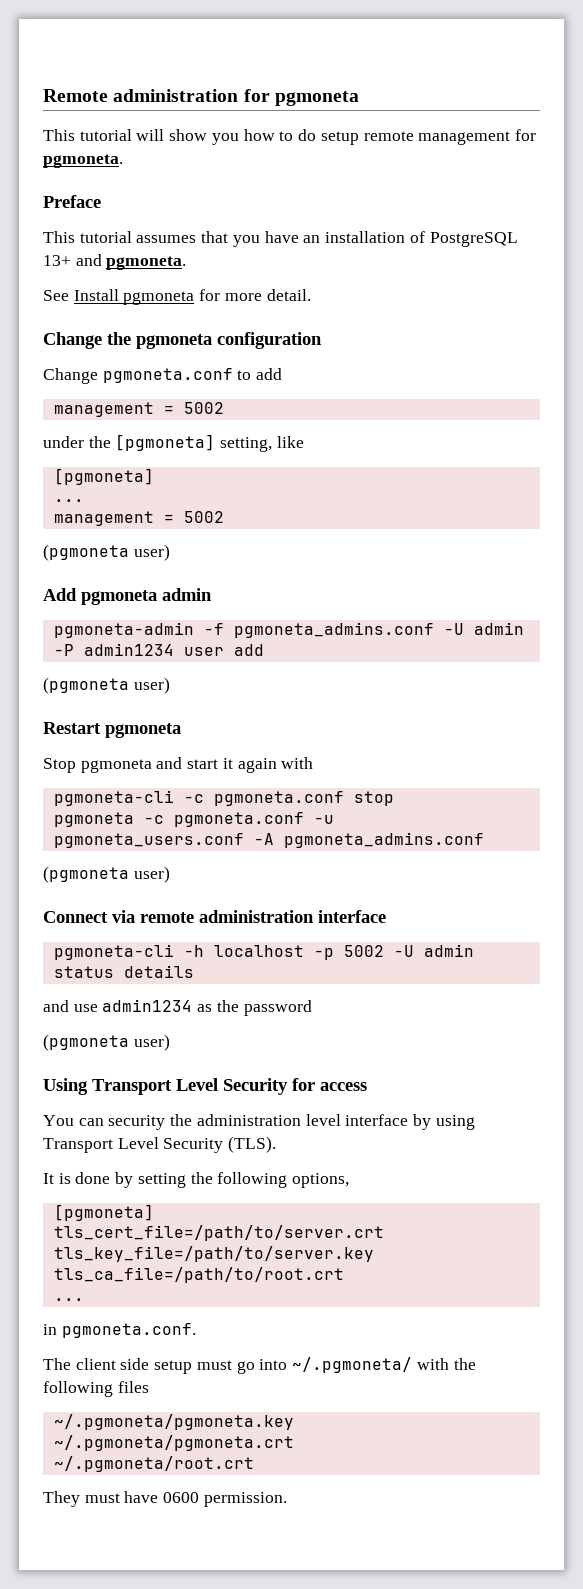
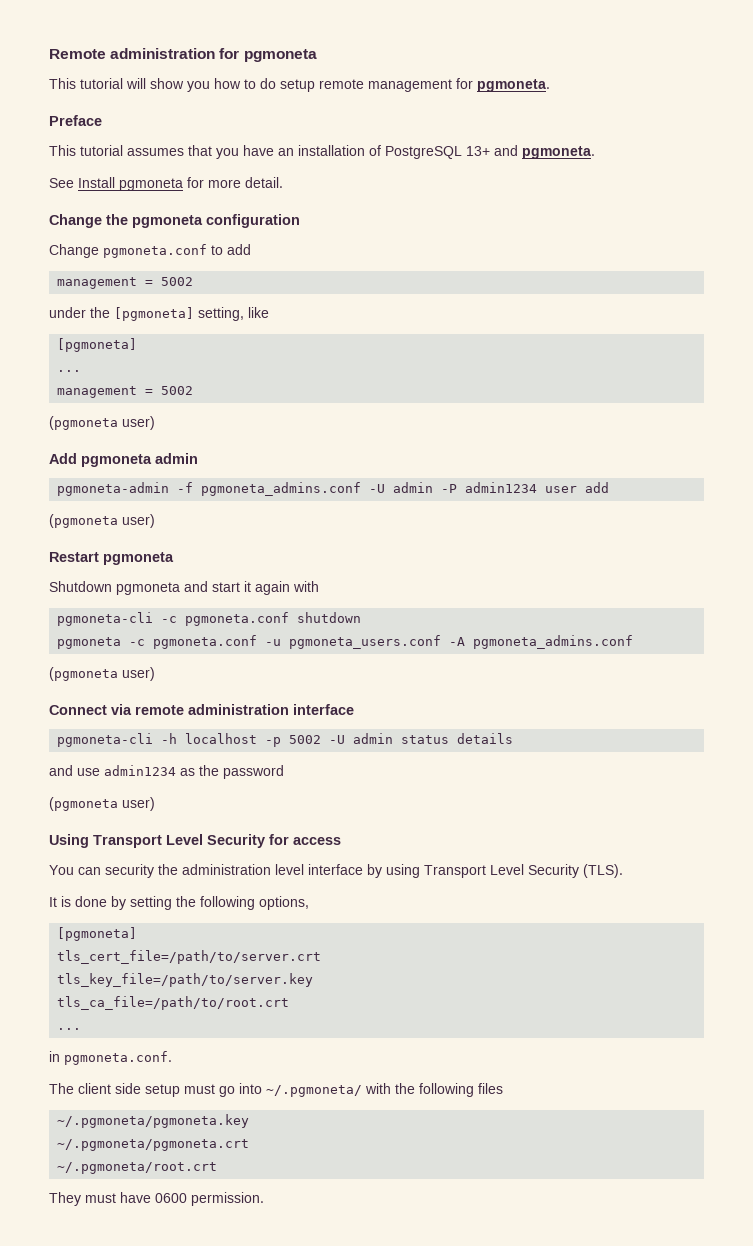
- Stop pgmoneta and start it again with
+ Shutdown pgmoneta and start it again with
- pgmoneta-cli -c pgmoneta.conf stop
+ pgmoneta-cli -c pgmoneta.conf shutdown

